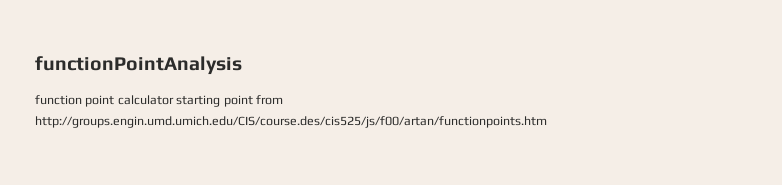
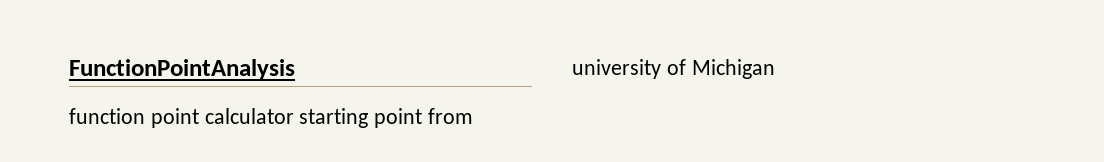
- functionPointAnalysis
+ FunctionPointAnalysis
- function point calculator starting point from http://groups.engin.umd.umich.edu/CIS/course.des/cis525/js/f00/artan/functionpoints.htm
+ function point calculator starting point from university of Michigan

